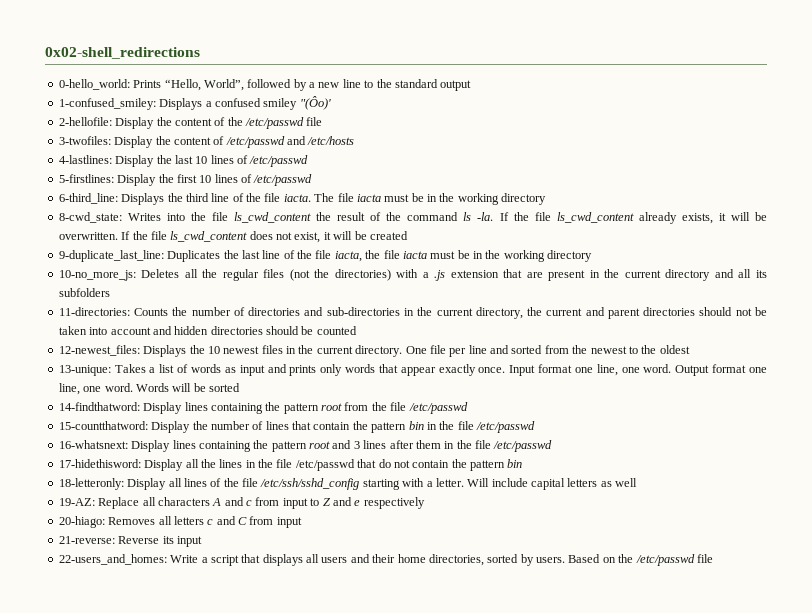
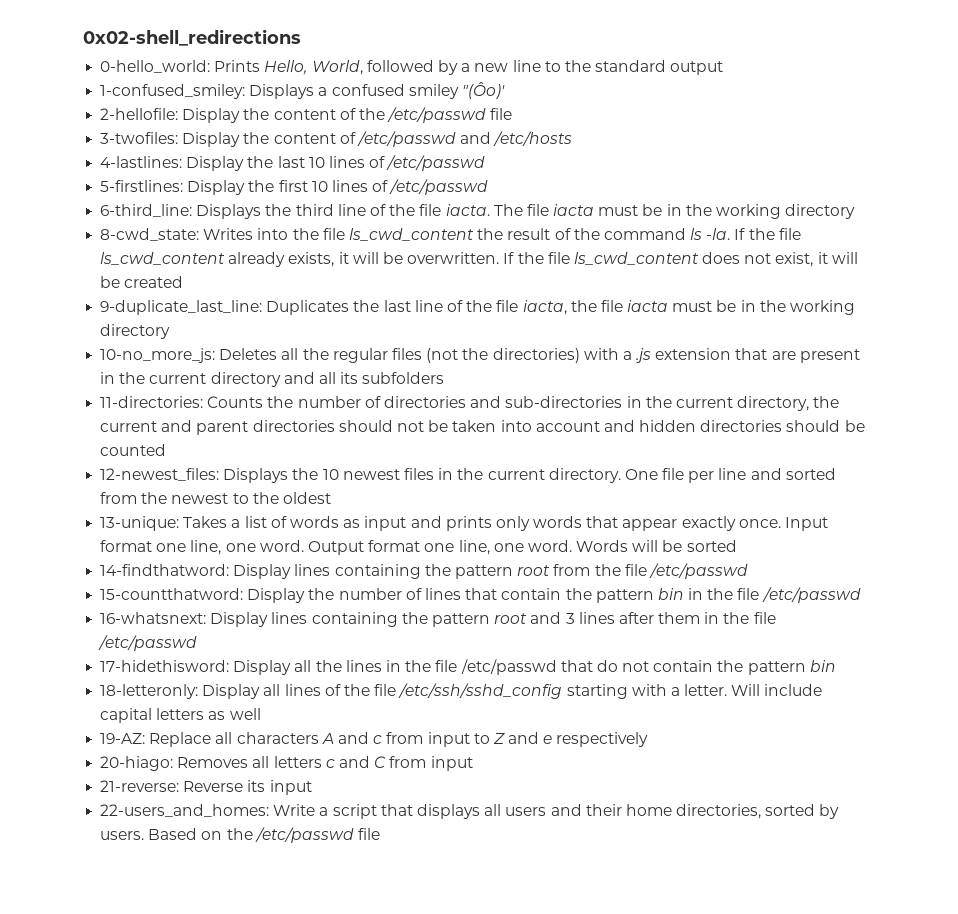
- 0-hello_world: Prints “Hello, World”, followed by a new line to the standard output
+ 0-hello_world: Prints Hello, World, followed by a new line to the standard output

